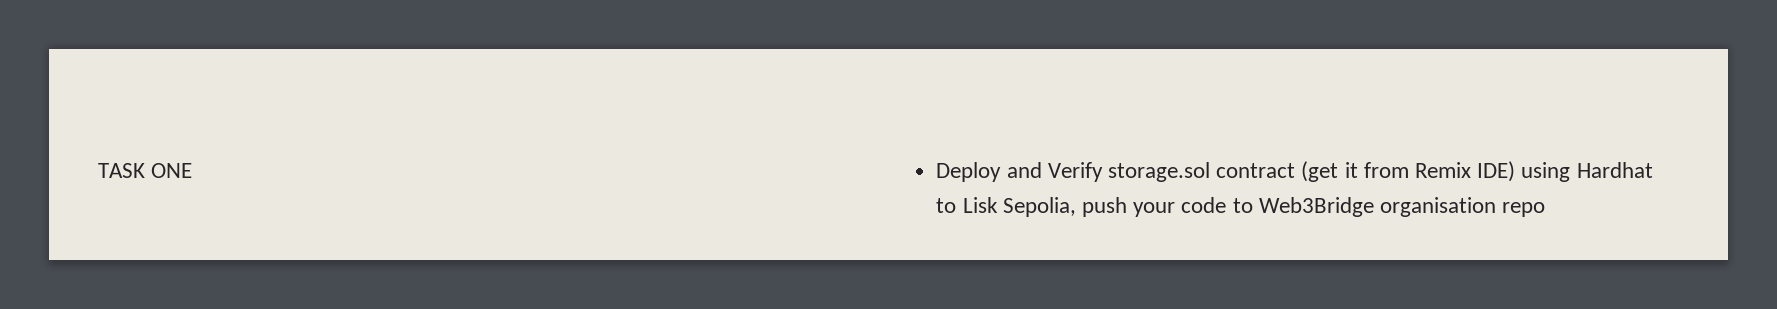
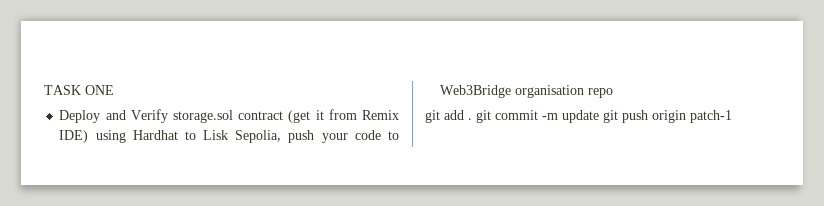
+ git add . git commit -m update git push origin patch-1

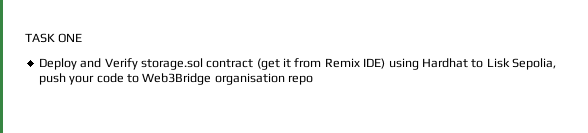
- git add . git commit -m update git push origin patch-1

